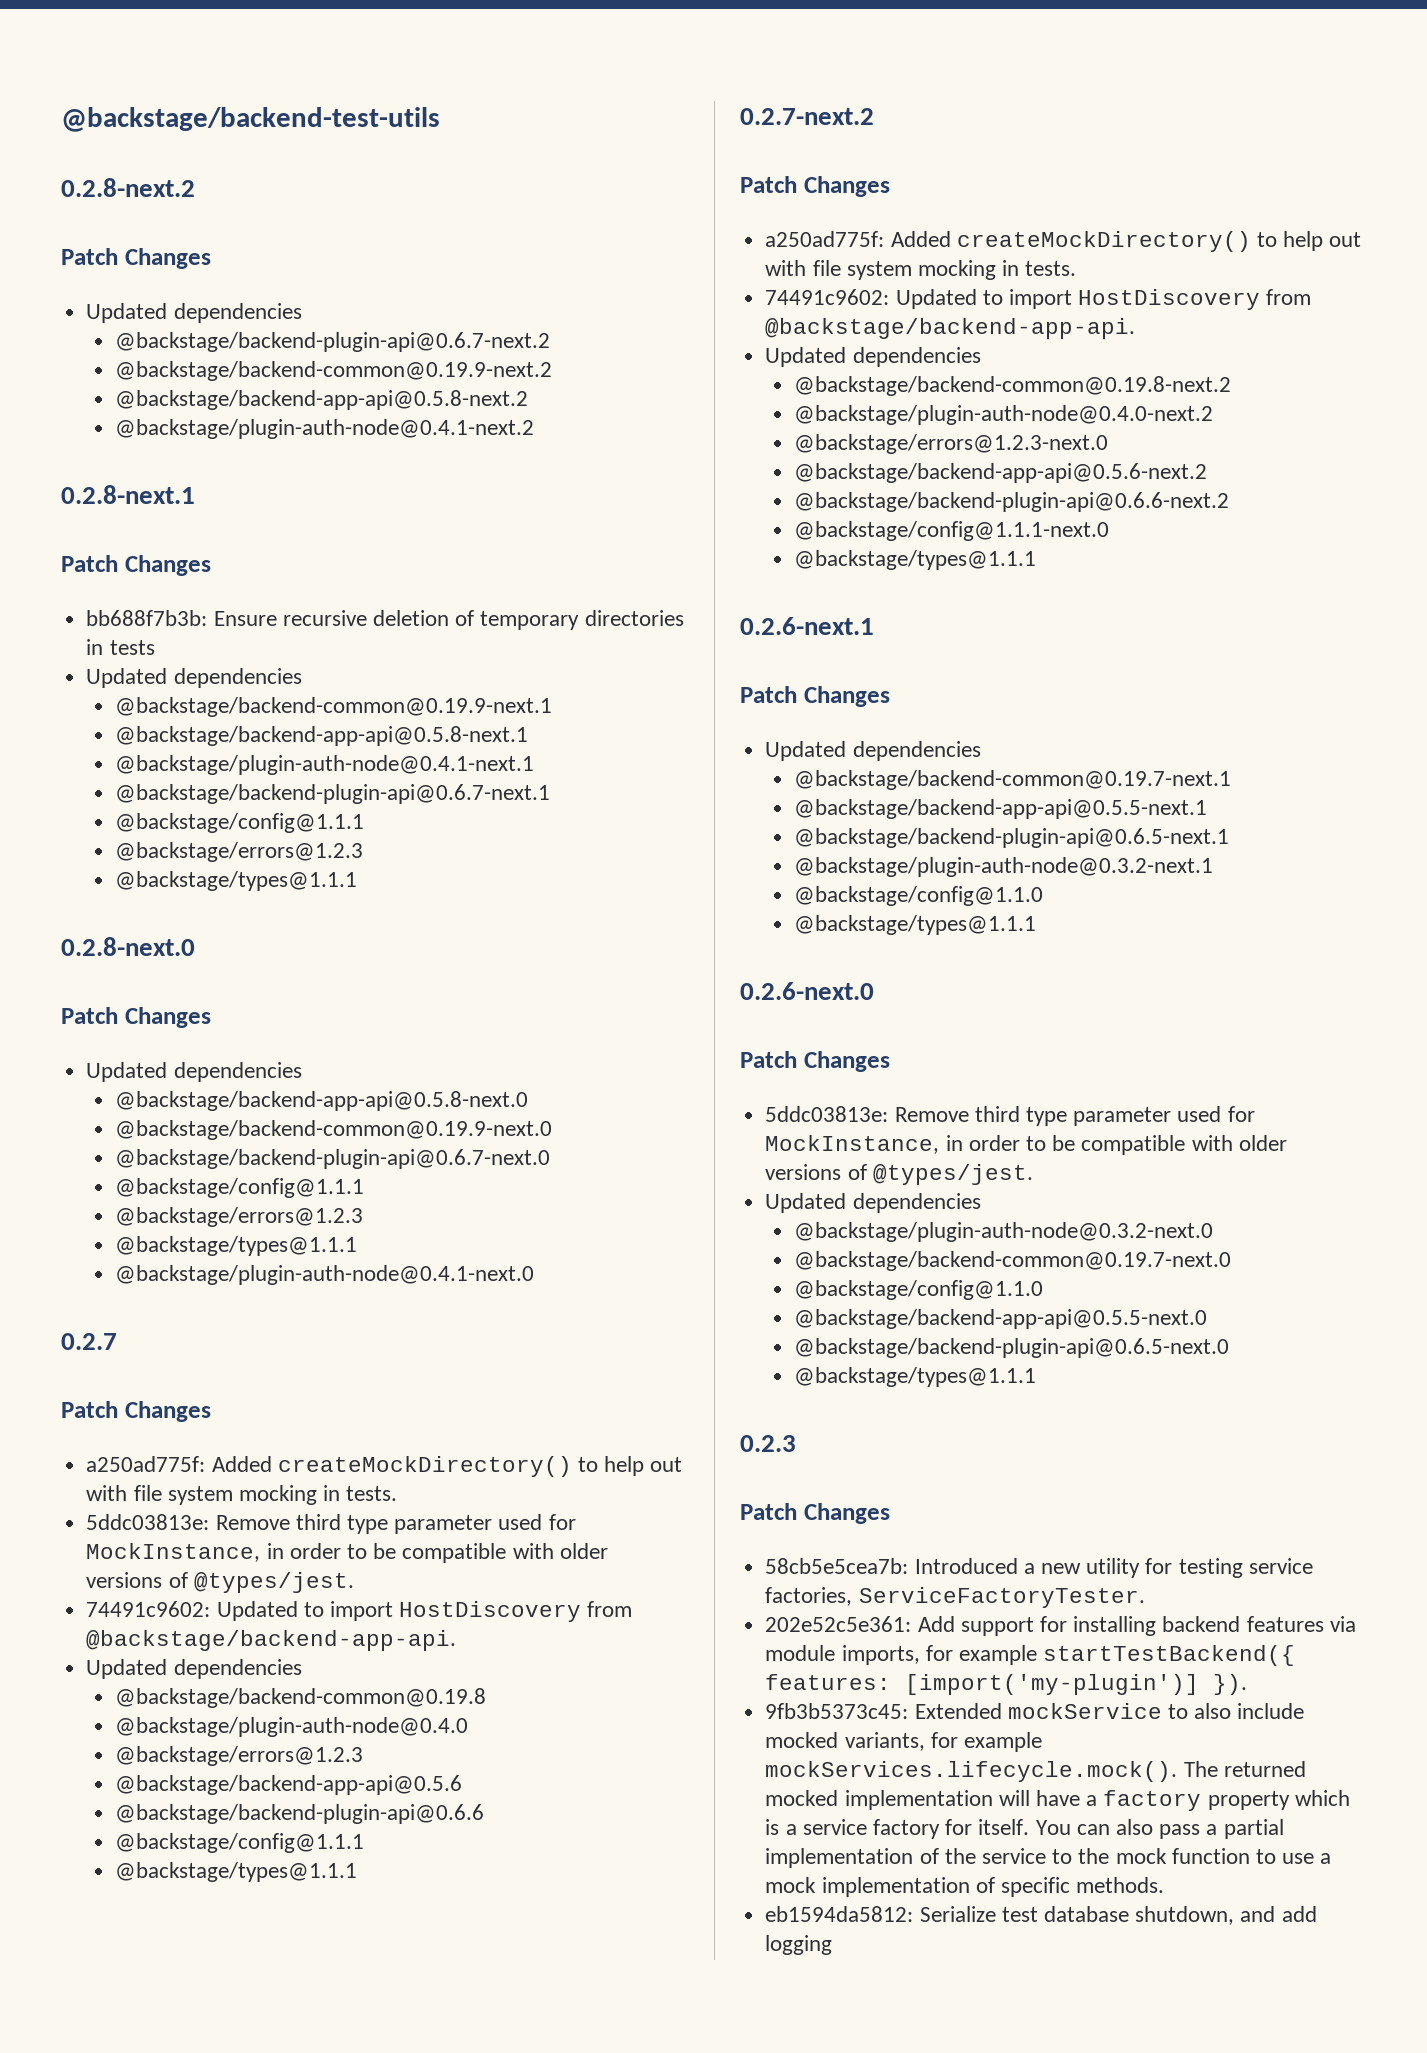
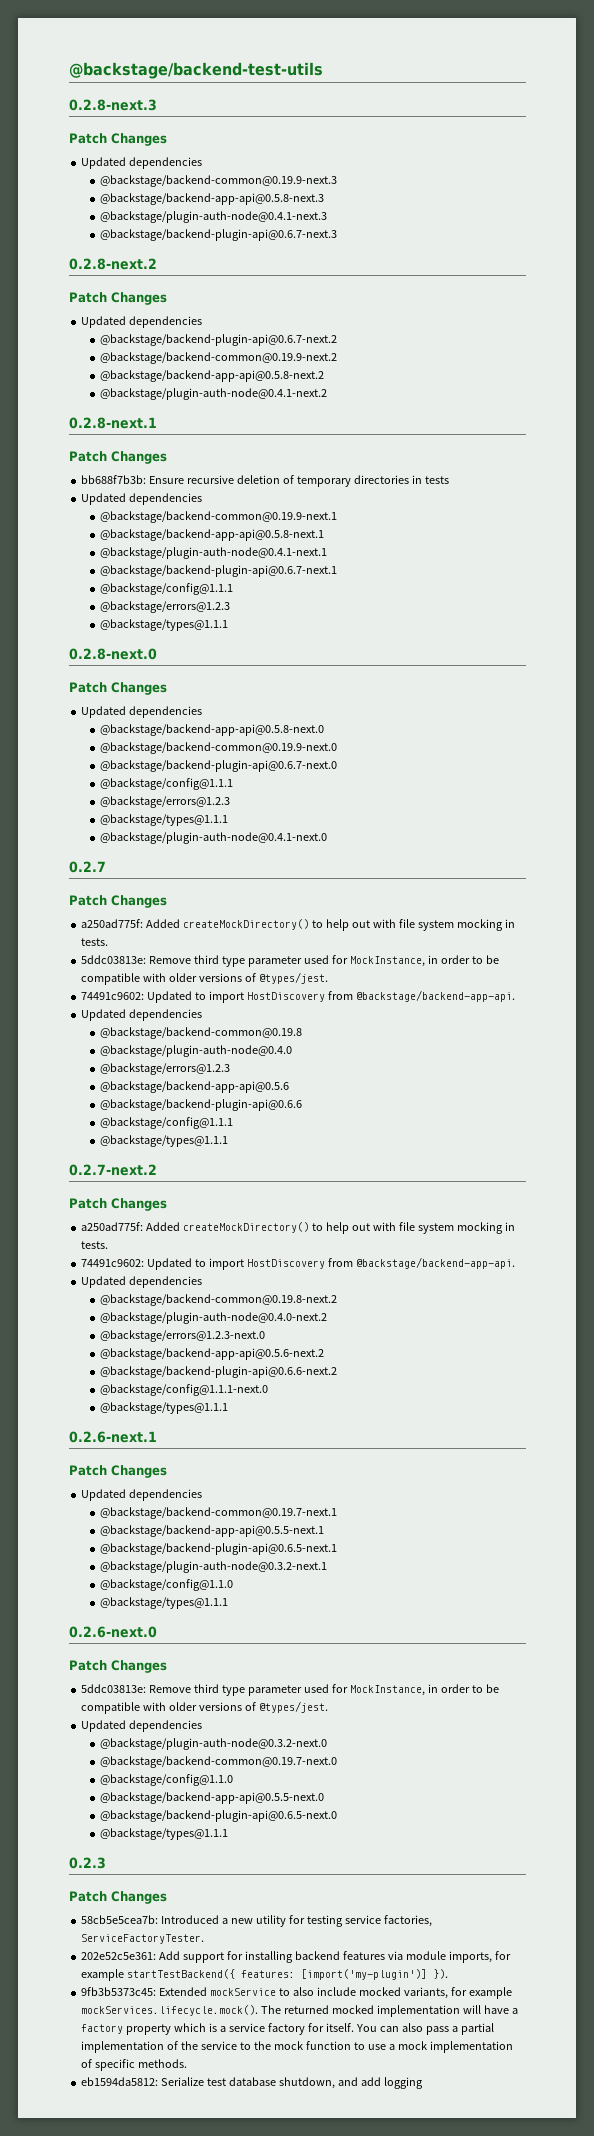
+ 0.2.8-next.3
+ Patch Changes
+ Updated dependencies
+ @backstage/backend-common@0.19.9-next.3
+ @backstage/backend-app-api@0.5.8-next.3
+ @backstage/plugin-auth-node@0.4.1-next.3
+ @backstage/backend-plugin-api@0.6.7-next.3

